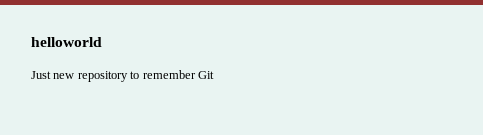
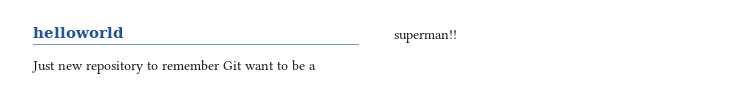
- Just new repository to remember Git
+ Just new repository to remember Git want to be a superman!!

